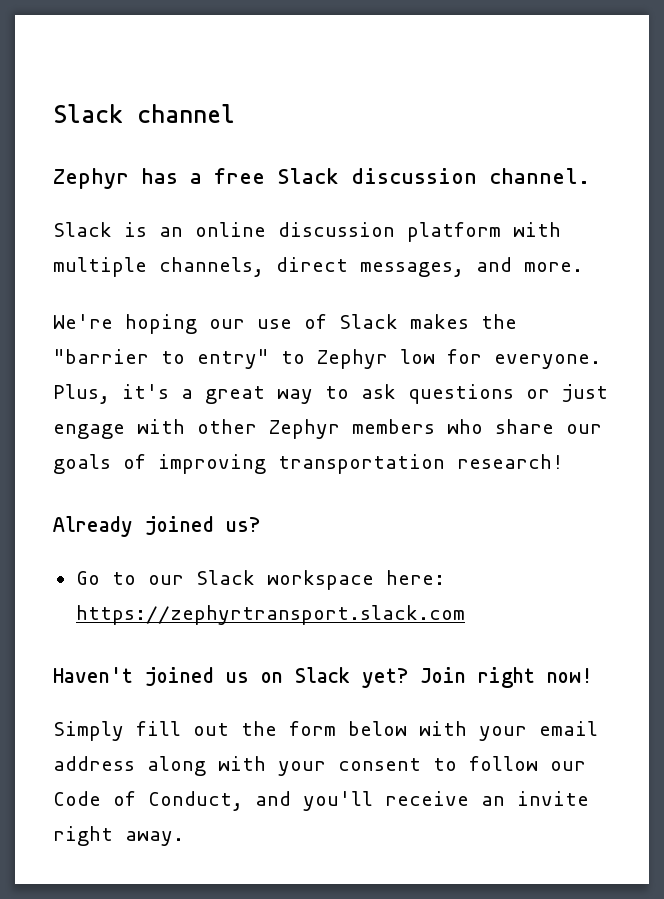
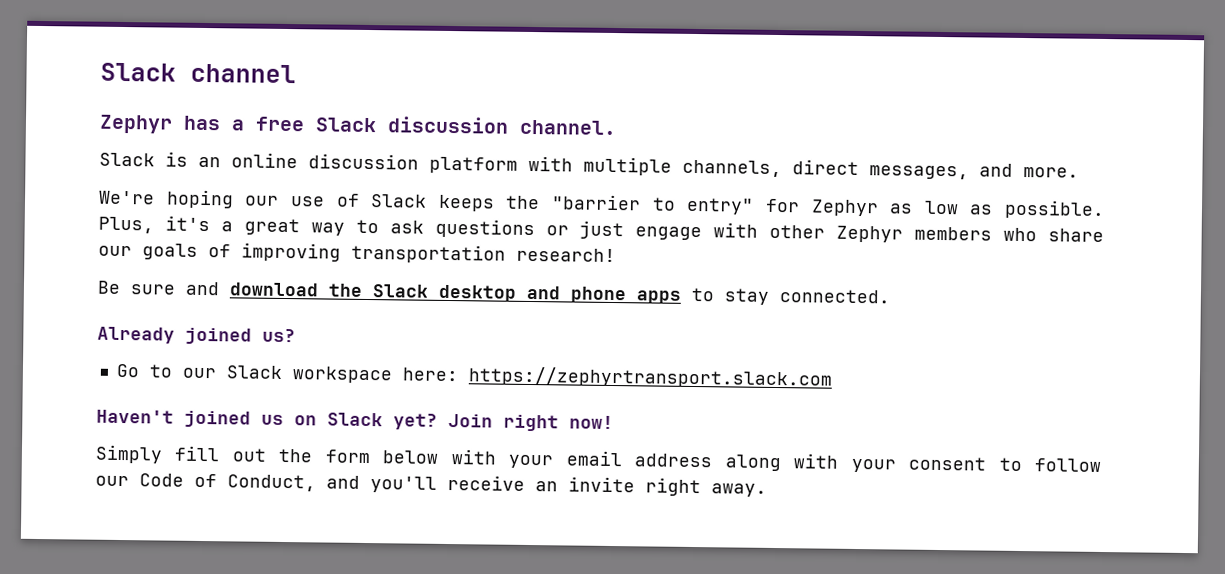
- We're hoping our use of Slack makes the "barrier to entry" to Zephyr low for everyone.
+ We're hoping our use of Slack keeps the "barrier to entry" for Zephyr as low as possible.
+ Be sure and download the Slack desktop and phone apps to stay connected.

